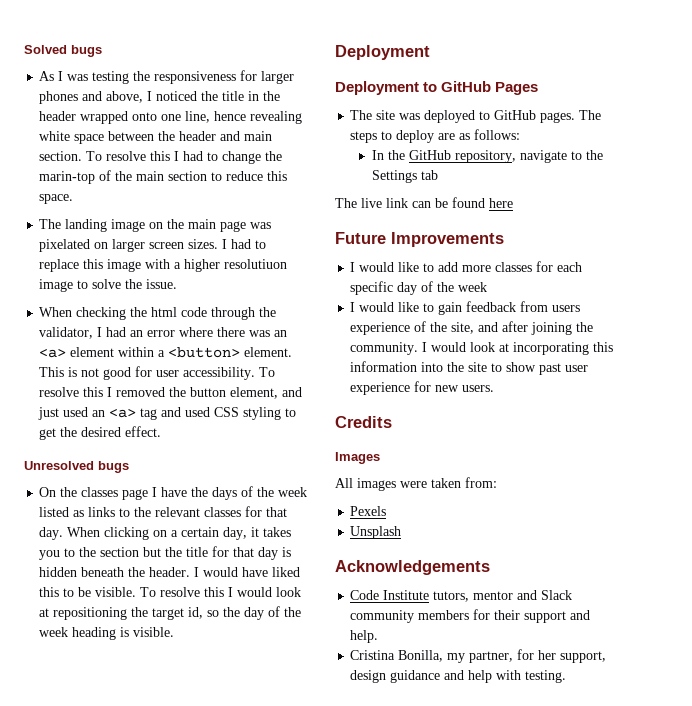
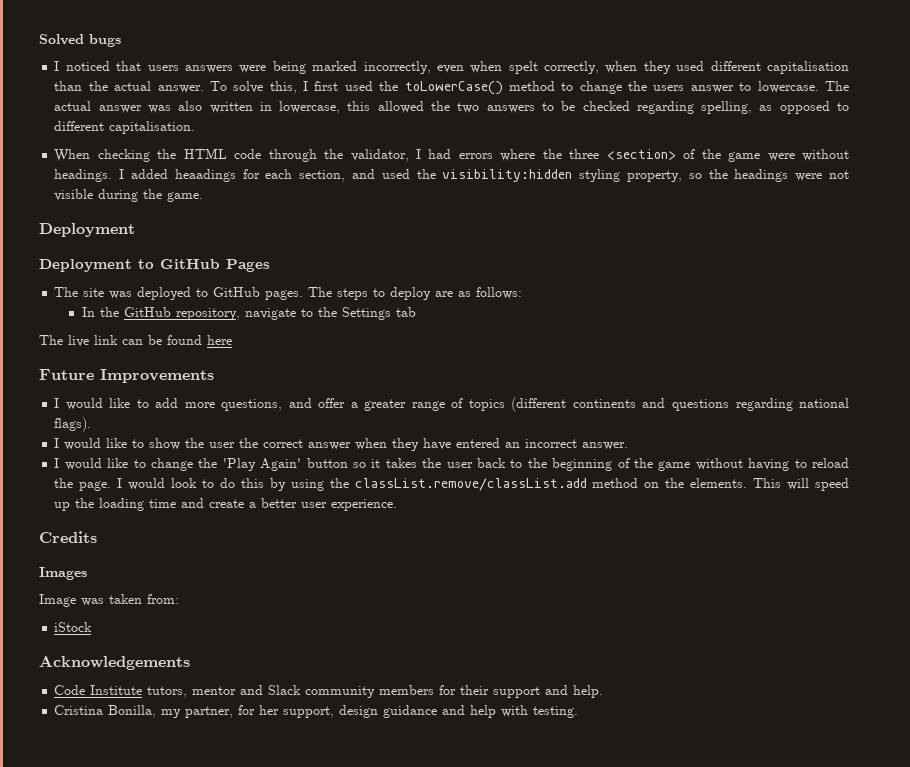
- As I was testing the responsiveness for larger phones and above, I noticed the title in the header wrapped onto one line, hence revealing white space between the header and main section. To resolve this I had to change the marin-top of the main section to reduce this space.
- The landing image on the main page was pixelated on larger screen sizes. I had to replace this image with a higher resolutiuon image to solve the issue.
+ I noticed that users answers were being marked incorrectly, even when spelt correctly, when they used different capitalisation than the actual answer. To solve this, I first used the toLowerCase() method to change the users answer to lowercase. The actual answer was also written in lowercase, this allowed the two answers to be checked regarding spelling, as opposed to different capitalisation.
- When checking the html code through the validator, I had an error where there was an <a> element within a <button> element. This is not good for user accessibility. To resolve this I removed the button element, and just used an <a> tag and used CSS styling to get the desired effect.
- Unresolved bugs
- On the classes page I have the days of the week listed as links to the relevant classes for that day. When clicking on a certain day, it takes you to the section but the title for that day is hidden beneath the header. I would have liked this to be visible. To resolve this I would look at repositioning the target id, so the day of the week heading is visible.
+ When checking the HTML code through the validator, I had errors where the three <section> of the game were without headings. I added heaadings for each section, and used the visibility:hidden styling property, so the headings were not visible during the game.
- I would like to add more classes for each specific day of the week
- I would like to gain feedback from users experience of the site, and after joining the community. I would look at incorporating this information into the site to show past user experience for new users.
+ I would like to add more questions, and offer a greater range of topics (different continents and questions regarding national flags).
+ I would like to show the user the correct answer when they have entered an incorrect answer.
+ I would like to change the 'Play Again' button so it takes the user back to the beginning of the game without having to reload the page. I would look to do this by using the classList.remove/classList.add method on the elements. This will speed up the loading time and create a better user experience.
- All images were taken from:
+ Image was taken from:
- Pexels
- Unsplash
+ iStock

